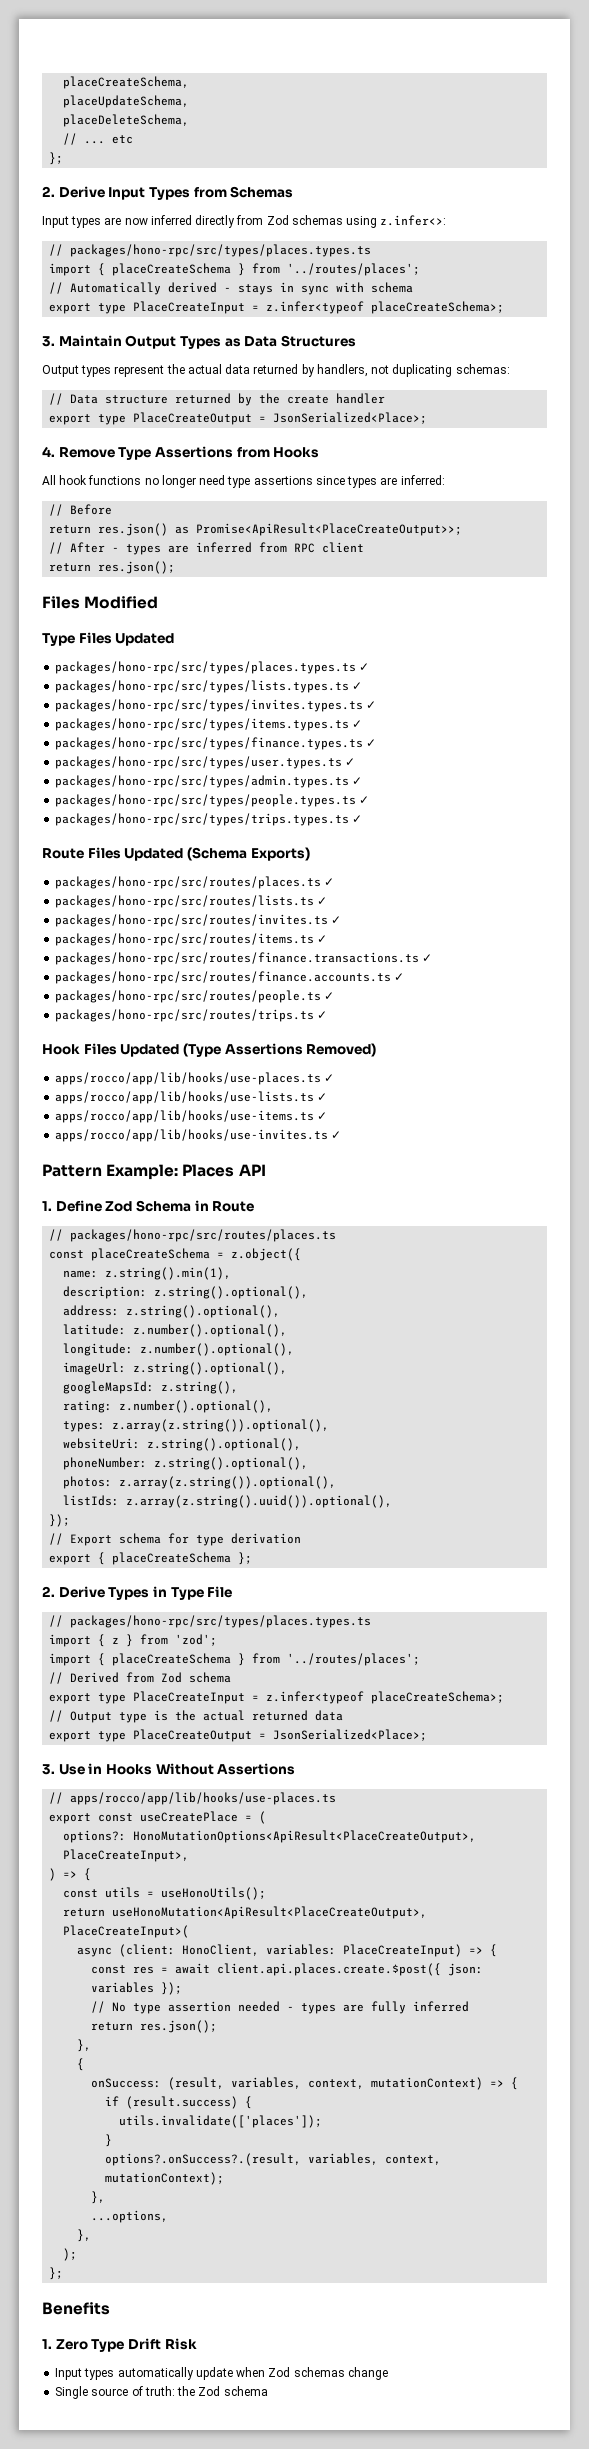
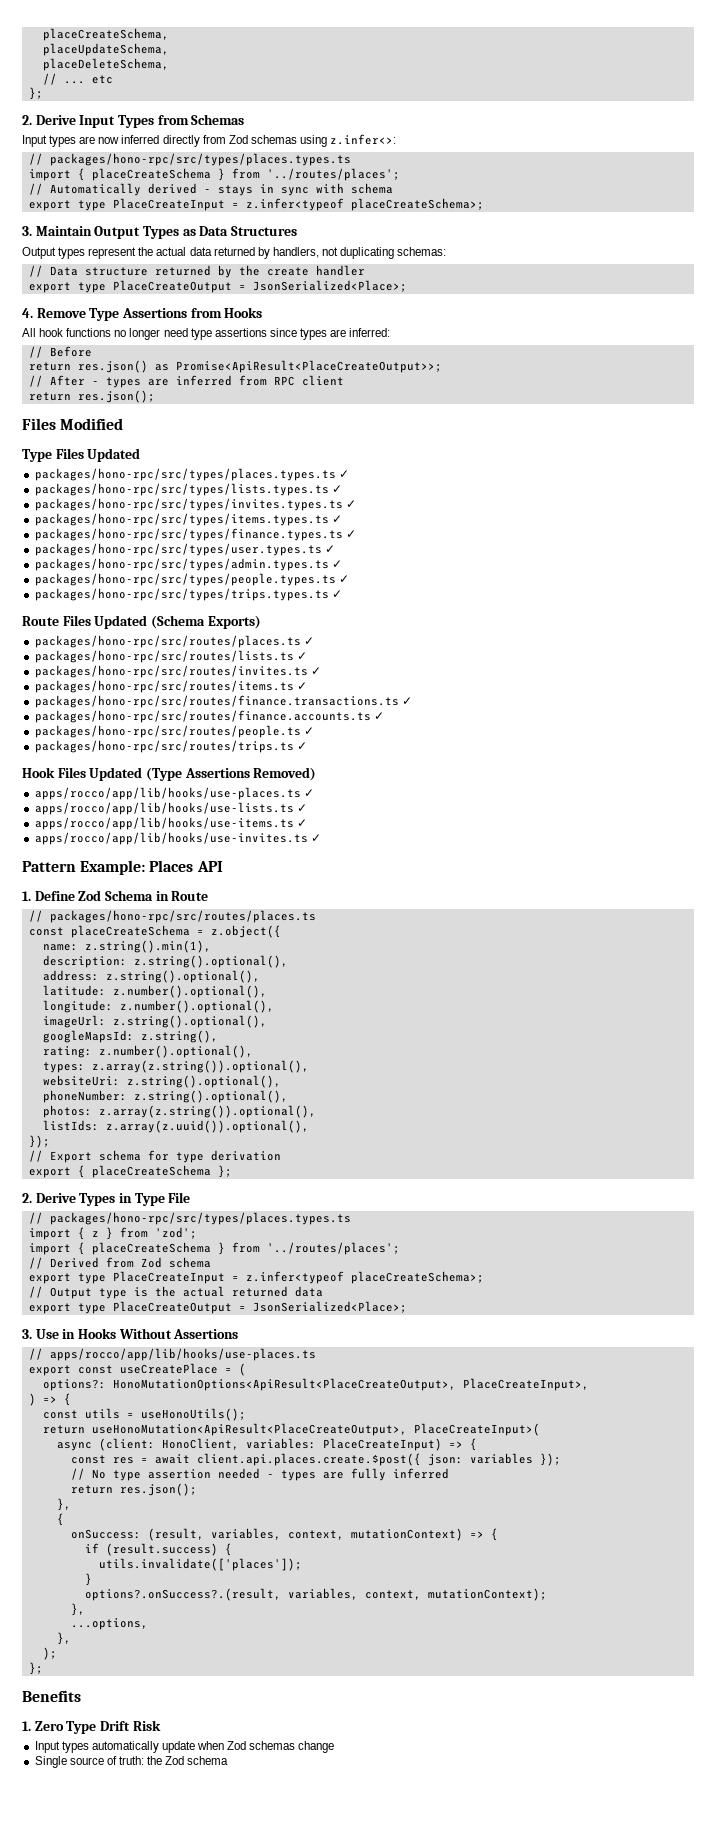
- listIds: z.array(z.string().uuid()).optional(),
+ listIds: z.array(z.uuid()).optional(),

